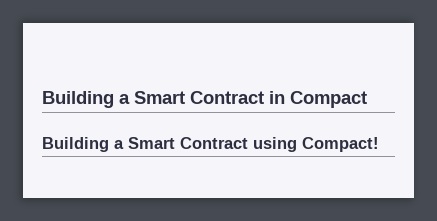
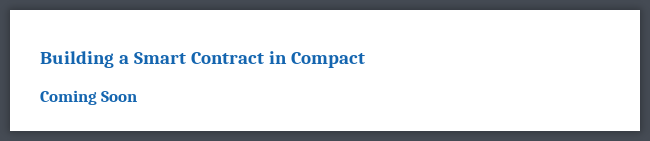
- Building a Smart Contract using Compact!
+ Coming Soon

